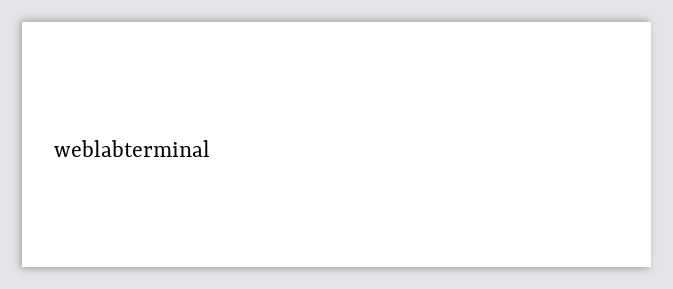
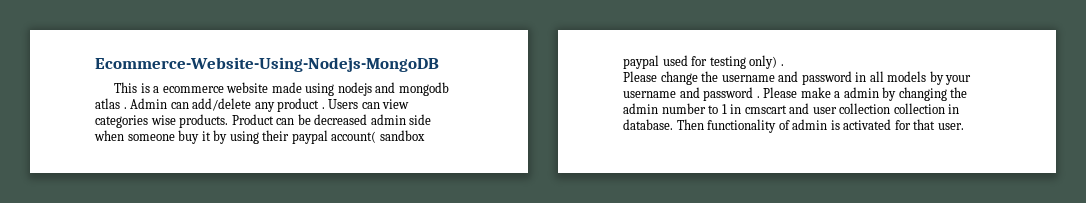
- weblabterminal
+ Ecommerce-Website-Using-Nodejs-MongoDB
+ This is a ecommerce website made using nodejs and mongodb atlas . Admin can add/delete any product . Users can view categories wise products. Product can be decreased admin side when someone buy it by using their paypal account( sandbox paypal used for testing only) .
+ Please change the username and password in all models by your username and password . Please make a admin by changing the admin number to 1 in cmscart and user collection collection in database. Then functionality of admin is activated for that user.

